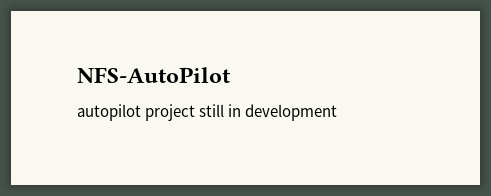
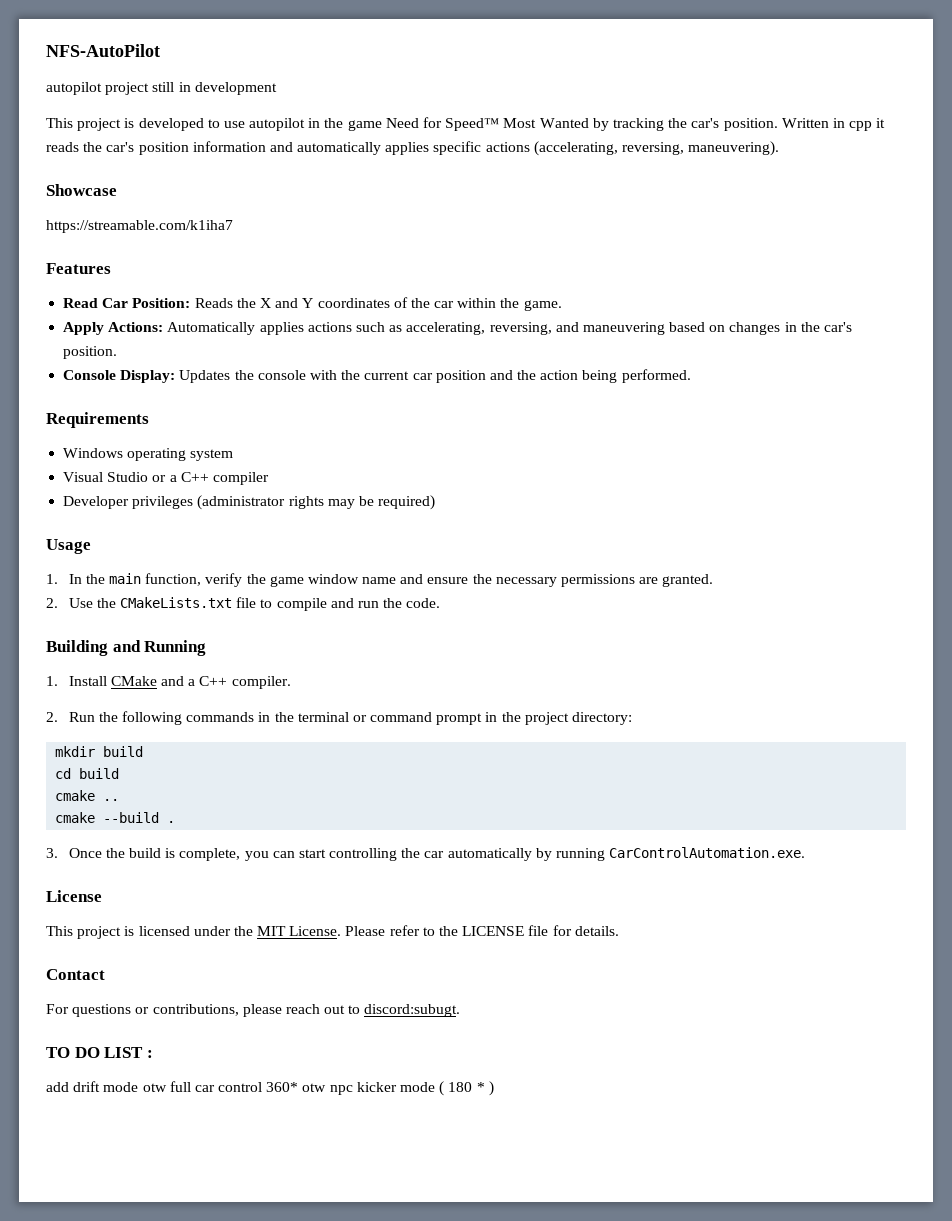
+ This project is developed to use autopilot in the game Need for Speed™ Most Wanted by tracking the car's position. Written in cpp it reads the car's position information and automatically applies specific actions (accelerating, reversing, maneuvering).
+ Showcase
+ https://streamable.com/k1iha7
+ Features
+ Read Car Position: Reads the X and Y coordinates of the car within the game.
+ Apply Actions: Automatically applies actions such as accelerating, reversing, and maneuvering based on changes in the car's position.
+ Console Display: Updates the console with the current car position and the action being performed.
+ Requirements
+ Windows operating system
+ Visual Studio or a C++ compiler
+ Developer privileges (administrator rights may be required)
+ Usage
+ 1. In the main function, verify the game window name and ensure the necessary permissions are granted.
+ 2. Use the CMakeLists.txt file to compile and run the code.
+ Building and Running
+ 1. Install CMake and a C++ compiler.
+ 2. Run the following commands in the terminal or command prompt in the project directory:
+ mkdir build
+ cd build
+ cmake ..
+ cmake --build .
+ 3. Once the build is complete, you can start controlling the car automatically by running CarControlAutomation.exe.
+ License
+ This project is licensed under the MIT License. Please refer to the LICENSE file for details.
+ Contact
+ For questions or contributions, please reach out to discord:subugt.
+ TO DO LIST :
+ add drift mode otw full car control 360* otw npc kicker mode ( 180 * )

